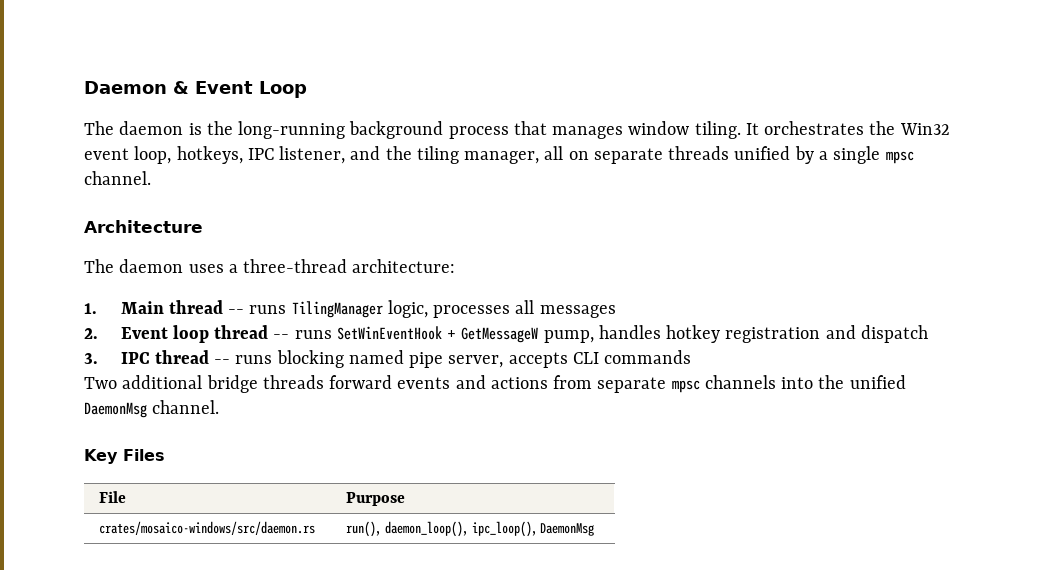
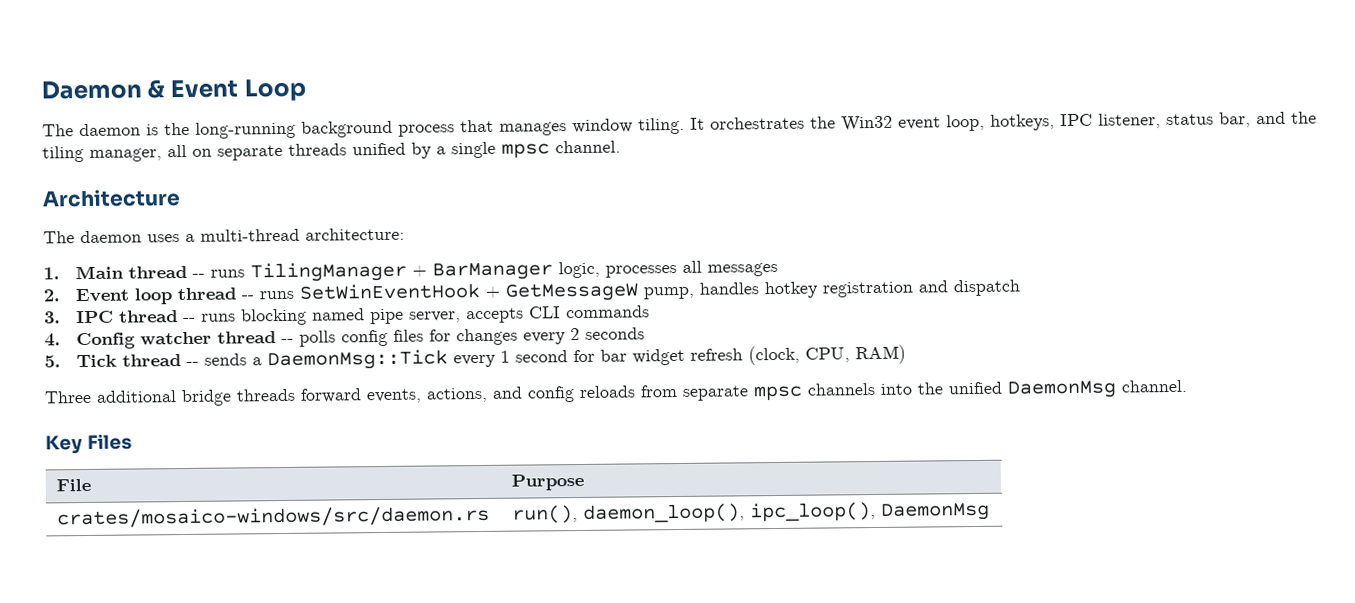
- It orchestrates the Win32 event loop, hotkeys, IPC listener, and the tiling manager, all on separate threads unified by a single mpsc channel.
+ It orchestrates the Win32 event loop, hotkeys, IPC listener, status bar, and the tiling manager, all on separate threads unified by a single mpsc channel.
- The daemon uses a three-thread architecture:
+ The daemon uses a multi-thread architecture:
- 1. Main thread -- runs TilingManager logic, processes all messages
+ 1. Main thread -- runs TilingManager + BarManager logic, processes all messages
- Two additional bridge threads forward events and actions from separate mpsc channels into the unified DaemonMsg channel.
+ 4. Config watcher thread -- polls config files for changes every 2 seconds
+ 5. Tick thread -- sends a DaemonMsg::Tick every 1 second for bar widget refresh (clock, CPU, RAM)
+ Three additional bridge threads forward events, actions, and config reloads from separate mpsc channels into the unified DaemonMsg channel.

